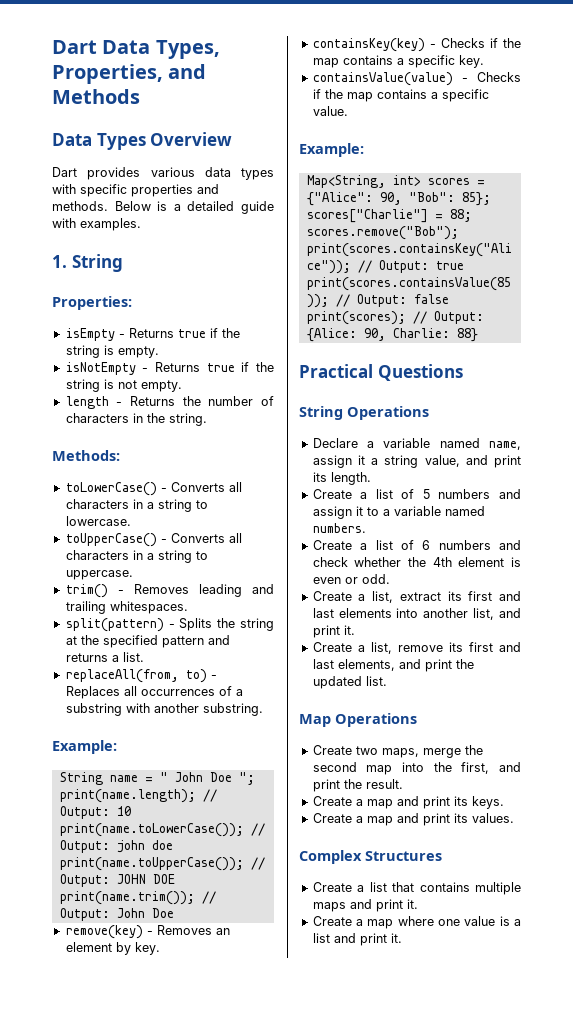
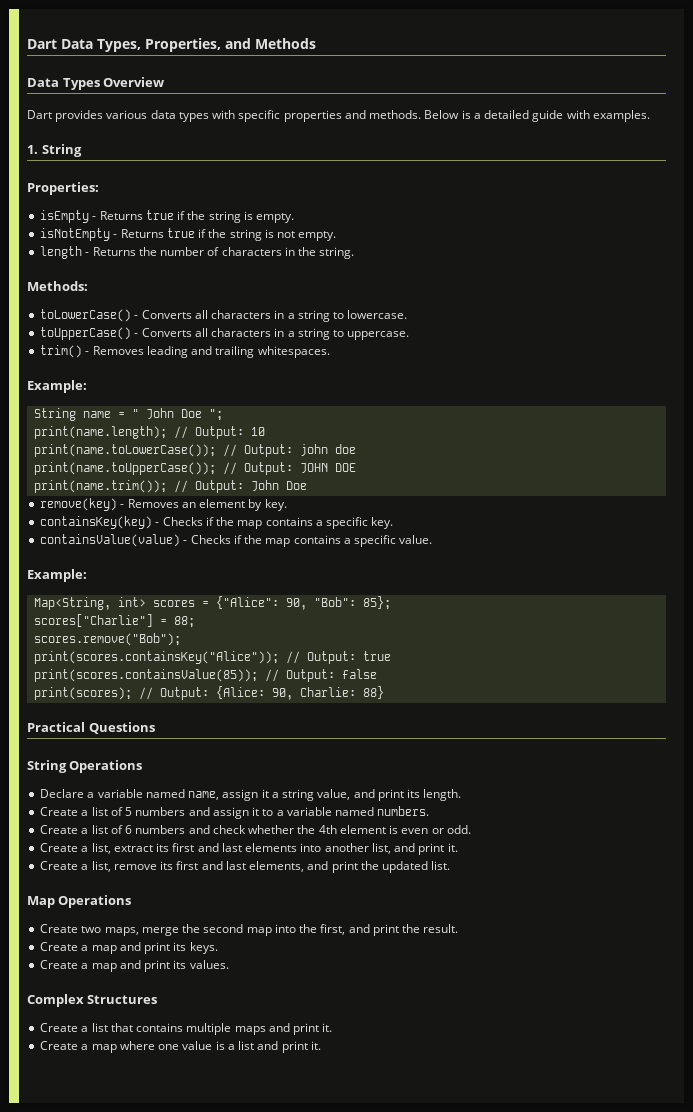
- split(pattern) - Splits the string at the specified pattern and returns a list.
- replaceAll(from, to) - Replaces all occurrences of a substring with another substring.

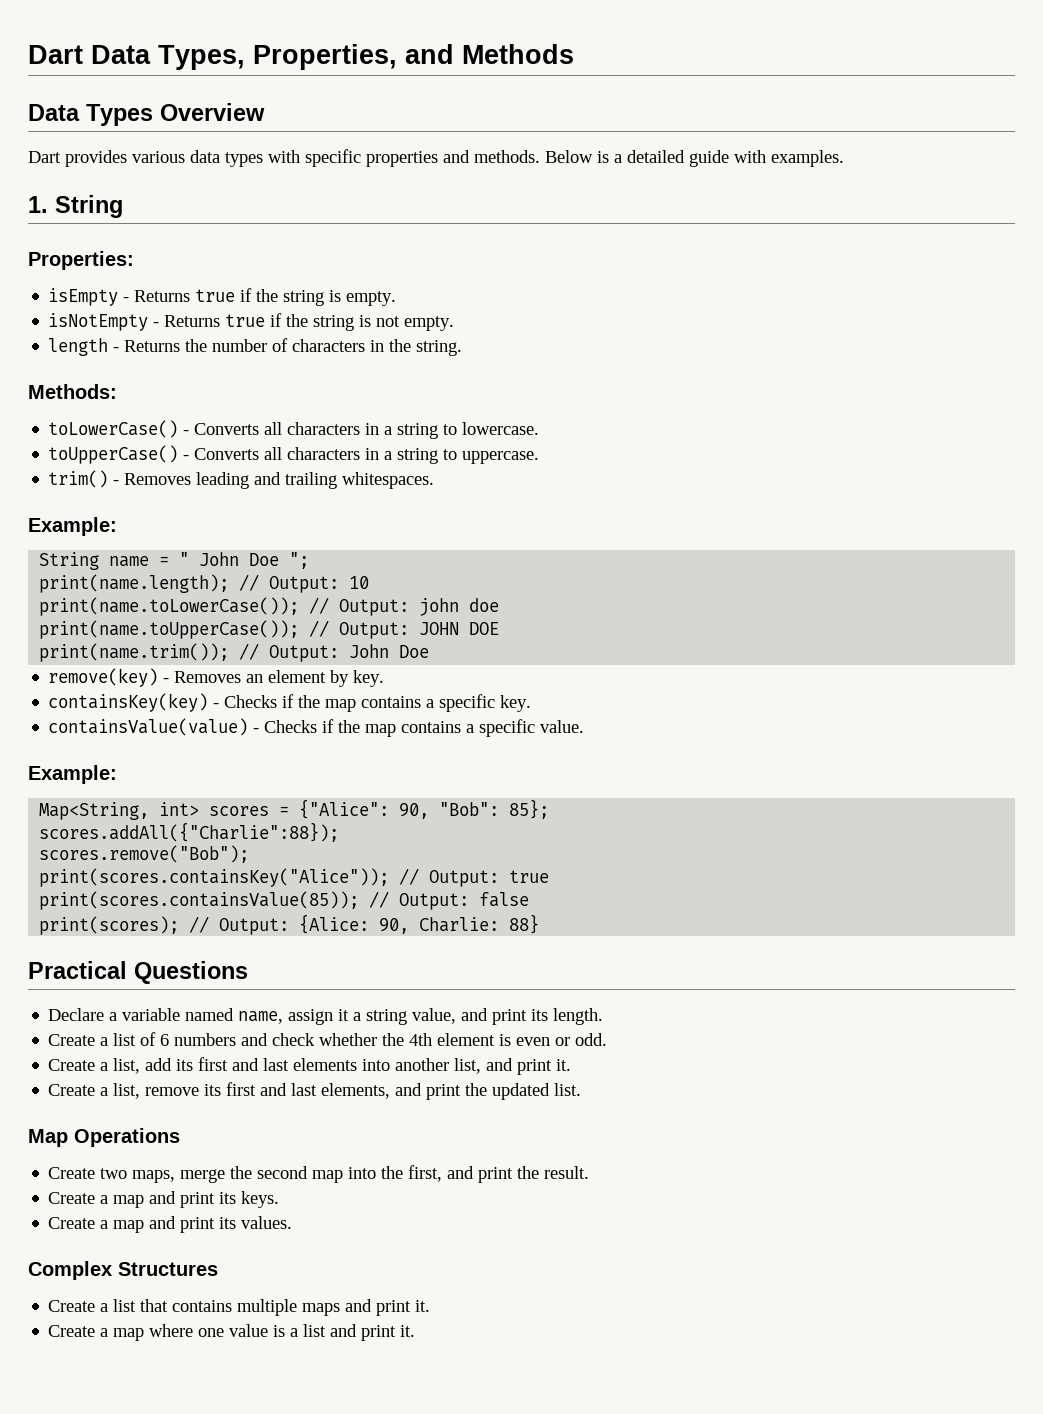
- scores["Charlie"] = 88;
+ scores.addAll({"Charlie":88});
- String Operations
- Create a list of 5 numbers and assign it to a variable named numbers.
- Create a list, extract its first and last elements into another list, and print it.
+ Create a list, add its first and last elements into another list, and print it.

